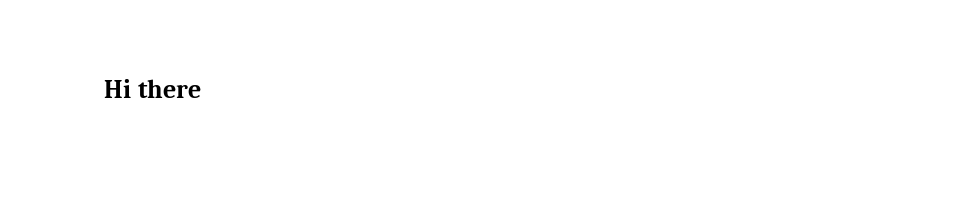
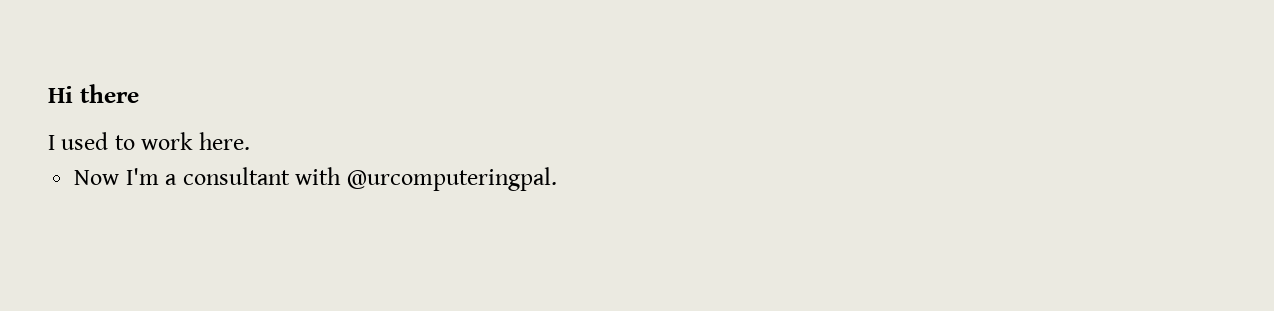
+ I used to work here.
+ Now I'm a consultant with @urcomputeringpal.

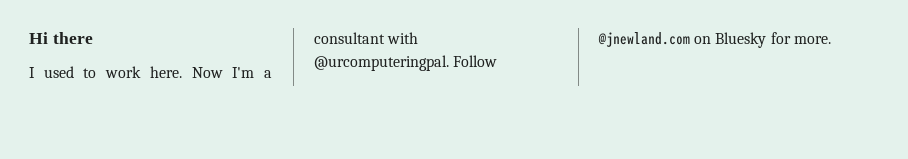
- I used to work here.
- Now I'm a consultant with @urcomputeringpal.
+ I used to work here. Now I'm a consultant with @urcomputeringpal.
+ Follow @jnewland.com on Bluesky for more.

